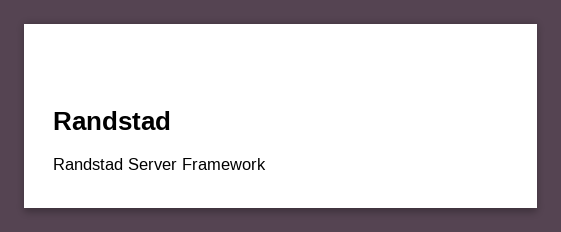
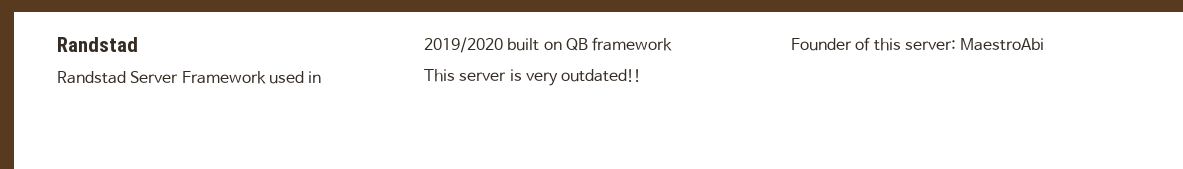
- Randstad Server Framework
+ Randstad Server Framework used in 2019/2020 built on QB framework
+ This server is very outdated!!
+ Founder of this server: MaestroAbi

